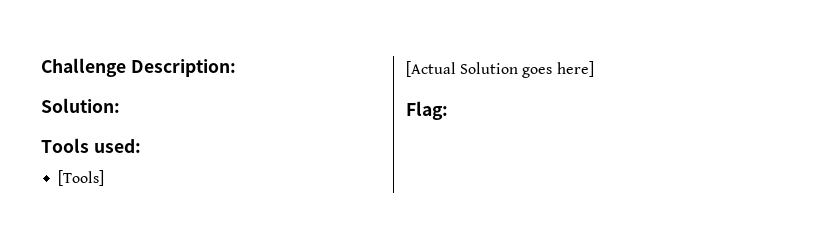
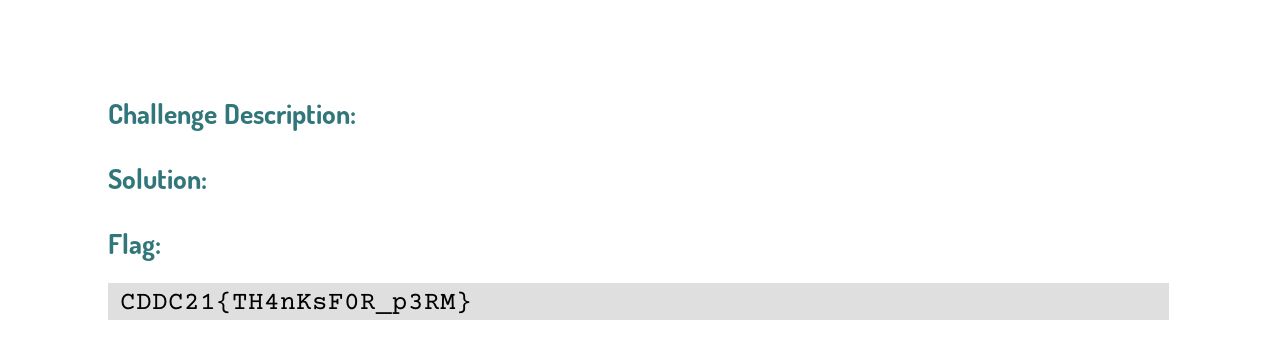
- Tools used:
- [Tools]
- [Actual Solution goes here]
  Flag:
+ CDDC21{TH4nKsF0R_p3RM}

